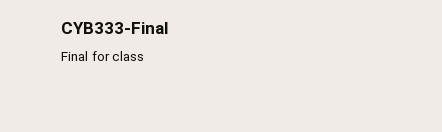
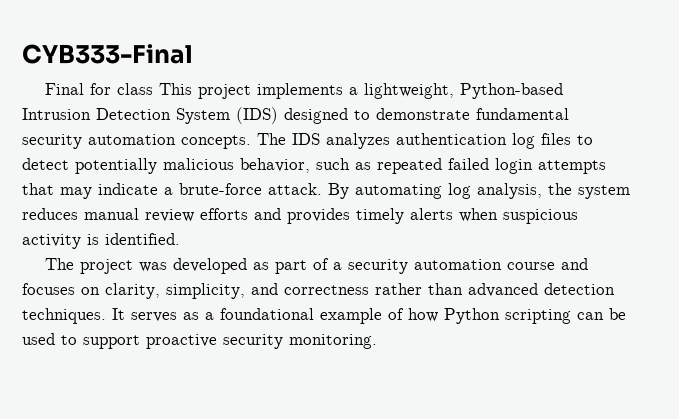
- Final for class
+ Final for class This project implements a lightweight, Python-based Intrusion Detection System (IDS) designed to demonstrate fundamental security automation concepts. The IDS analyzes authentication log files to detect potentially malicious behavior, such as repeated failed login attempts that may indicate a brute-force attack. By automating log analysis, the system reduces manual review efforts and provides timely alerts when suspicious activity is identified.
+ The project was developed as part of a security automation course and focuses on clarity, simplicity, and correctness rather than advanced detection techniques. It serves as a foundational example of how Python scripting can be used to support proactive security monitoring.

